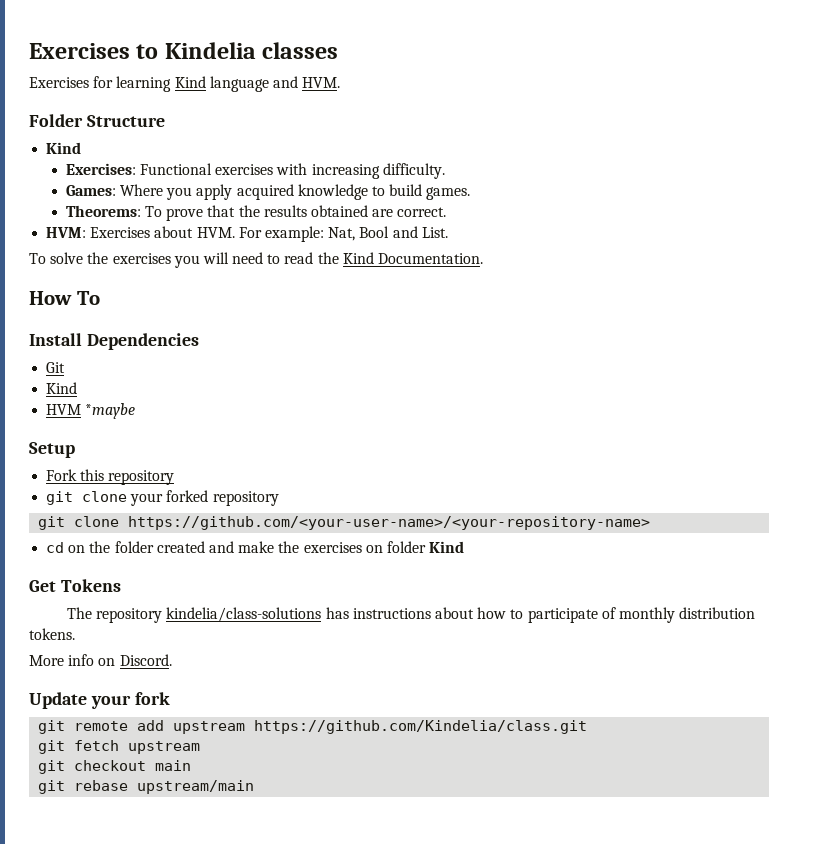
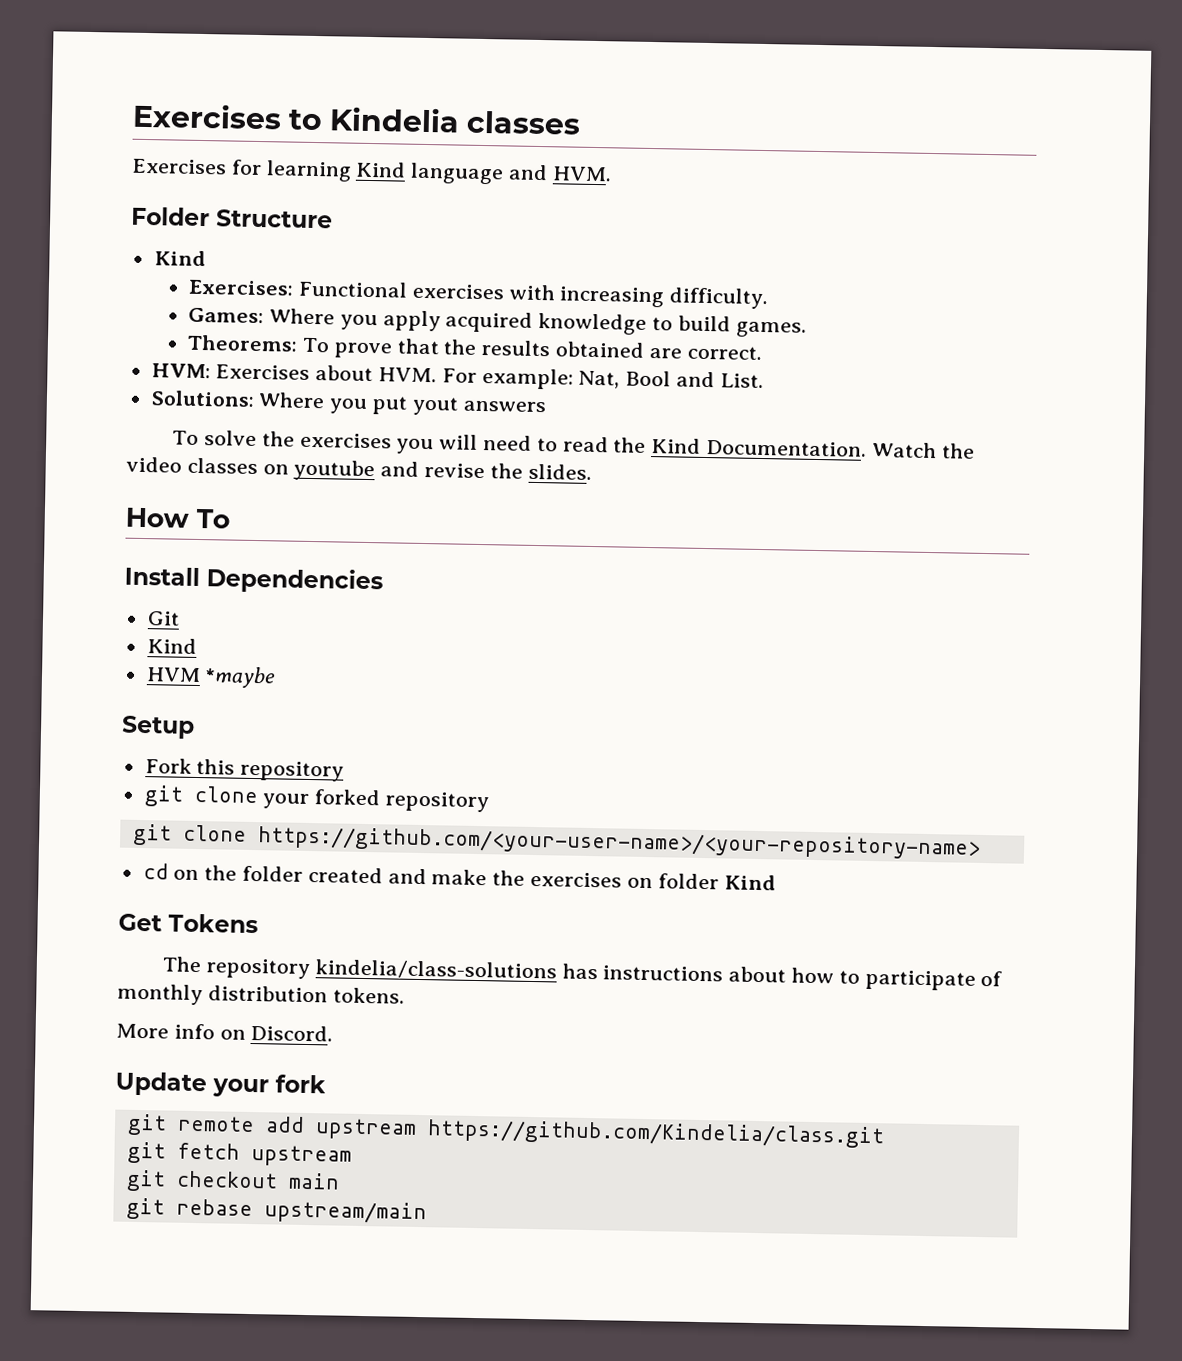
+ Solutions: Where you put yout answers
+ Watch the video classes on youtube and revise the slides.

